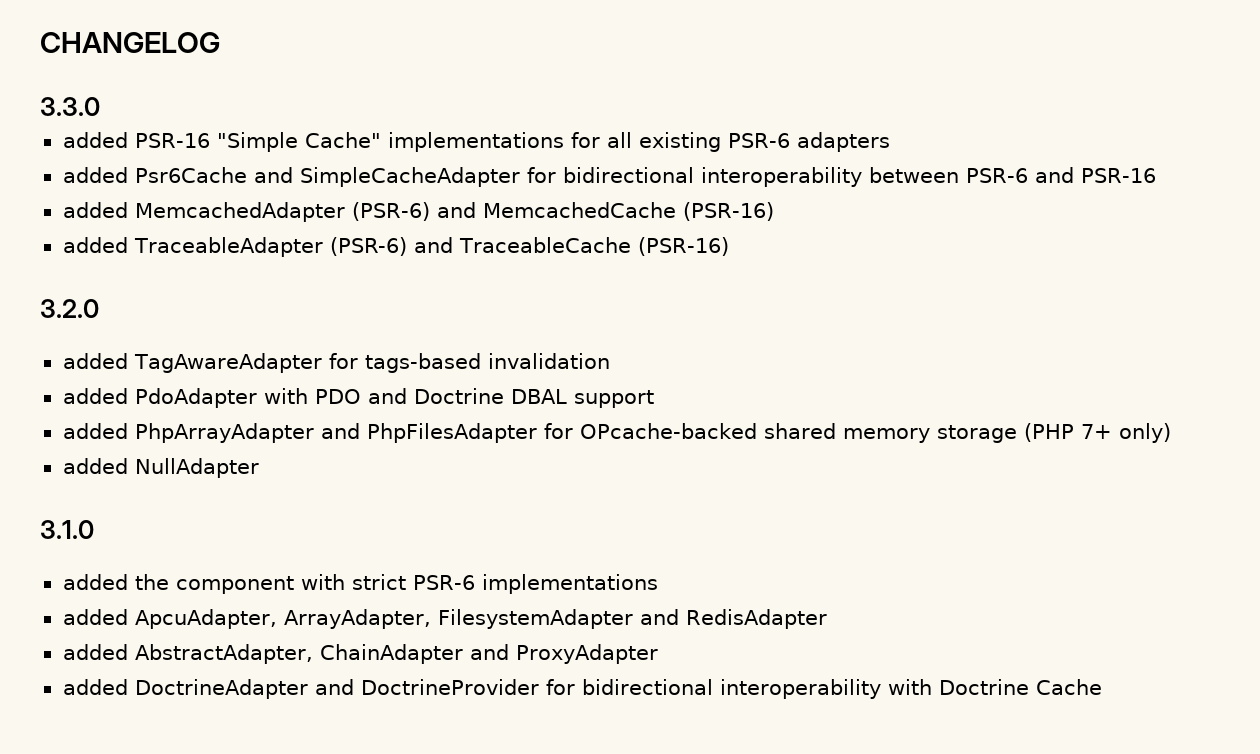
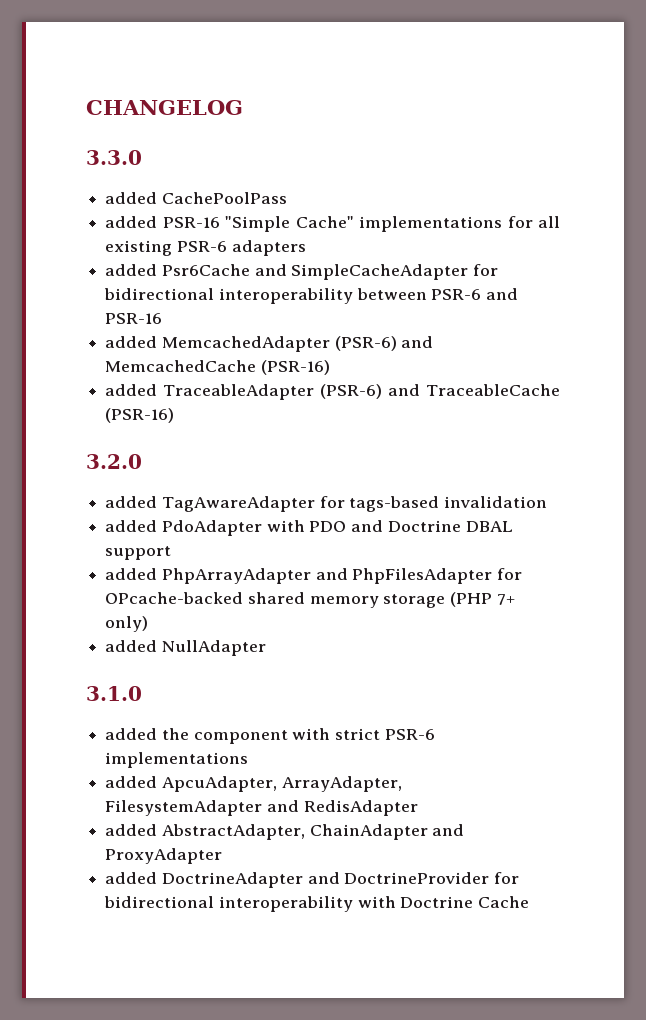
+ added CachePoolPass

